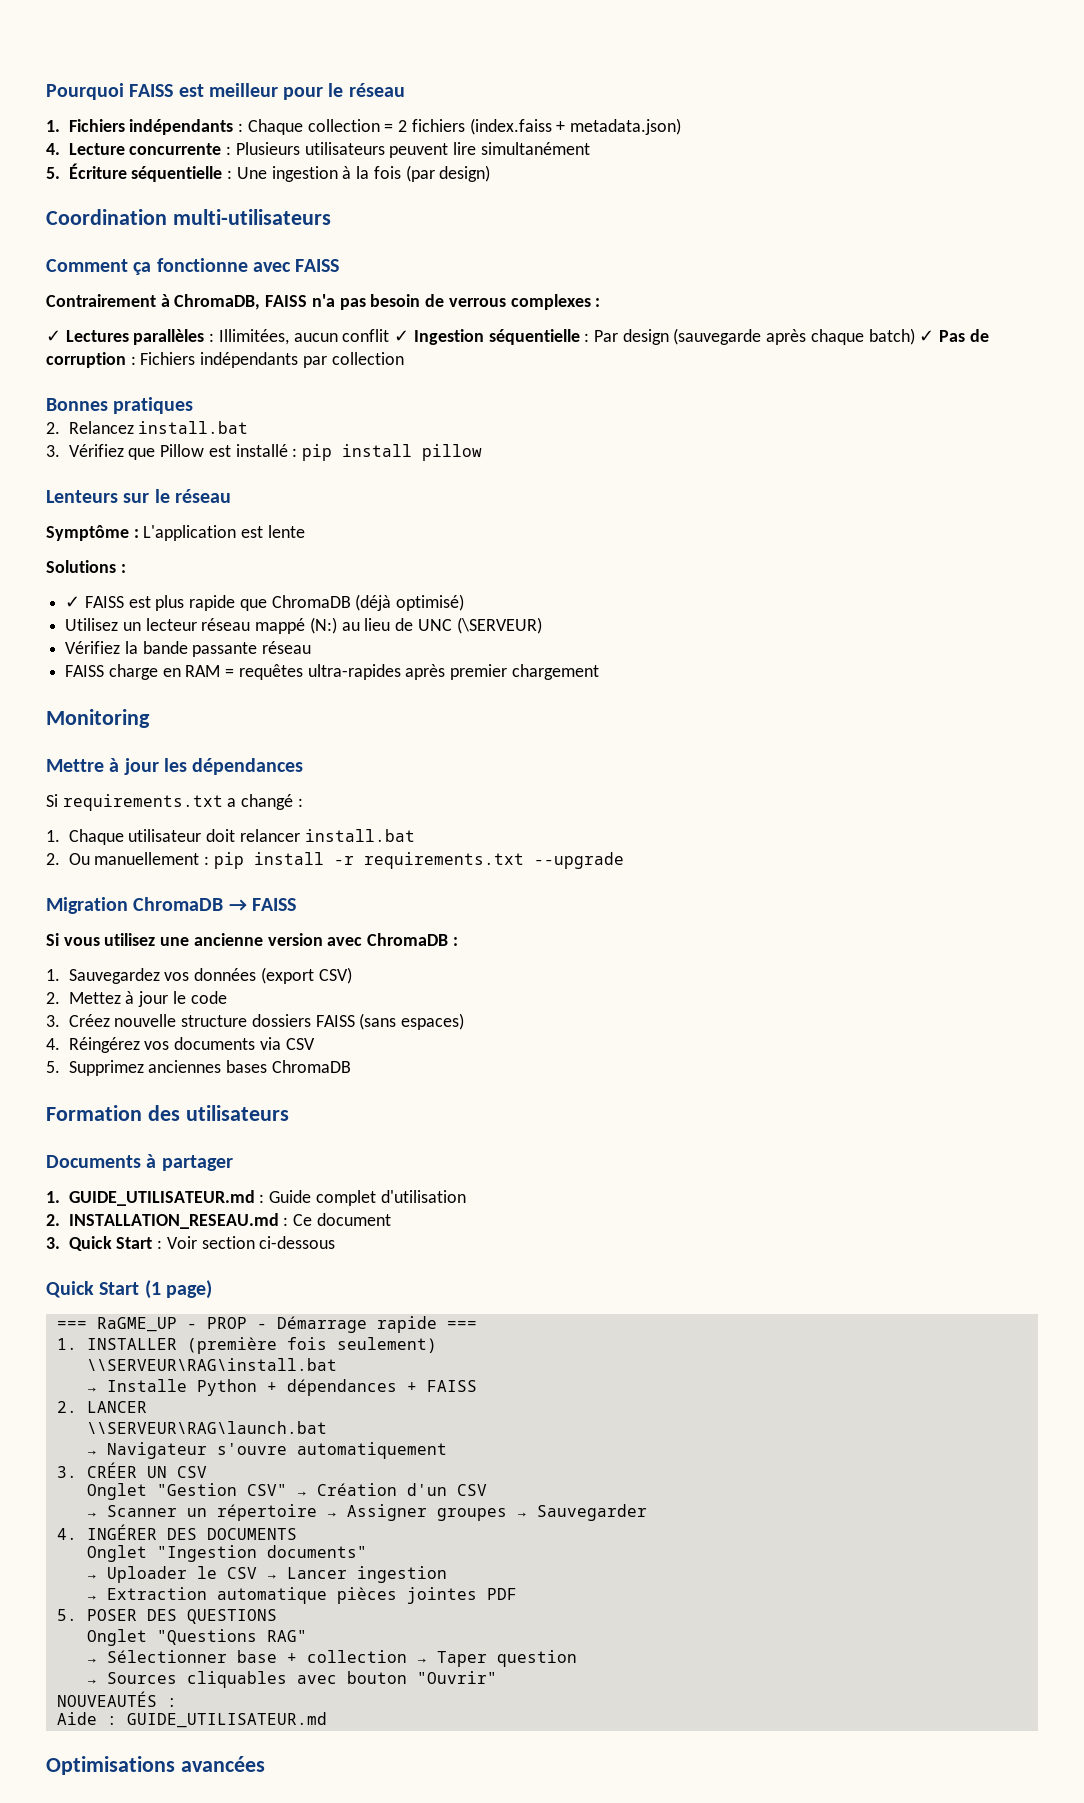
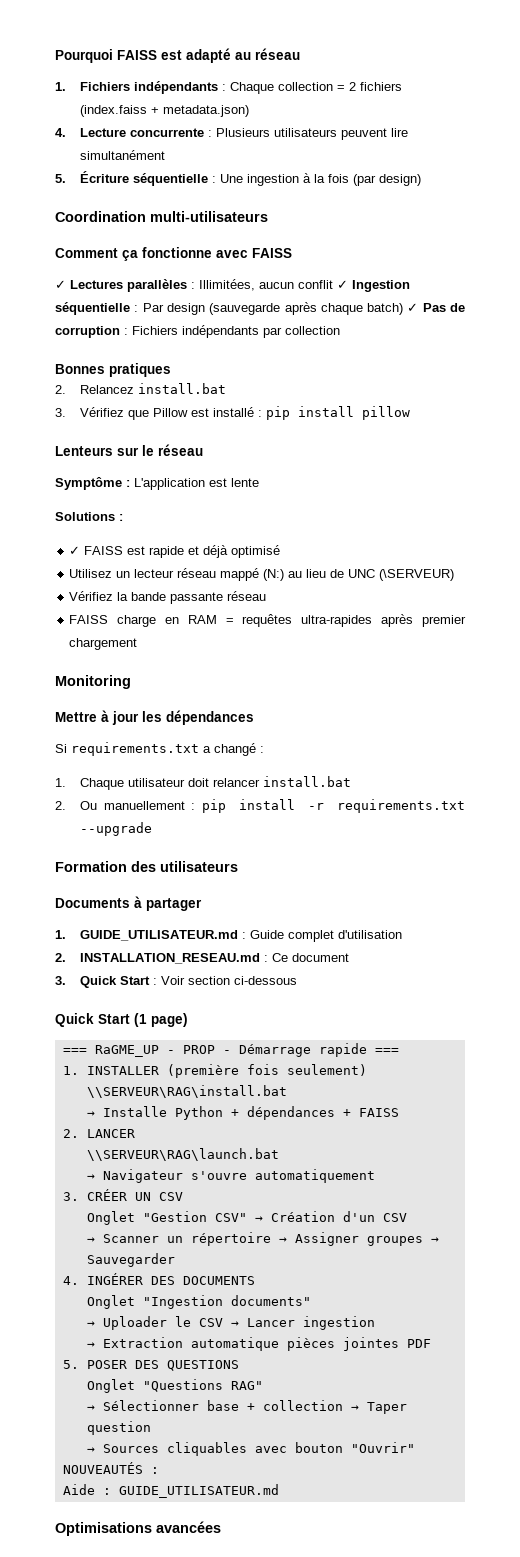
- Pourquoi FAISS est meilleur pour le réseau
+ Pourquoi FAISS est adapté au réseau
- Contrairement à ChromaDB, FAISS n'a pas besoin de verrous complexes :
- ✓ FAISS est plus rapide que ChromaDB (déjà optimisé)
+ ✓ FAISS est rapide et déjà optimisé
- Migration ChromaDB → FAISS
- Si vous utilisez une ancienne version avec ChromaDB :
- 1. Sauvegardez vos données (export CSV)
- 2. Mettez à jour le code
- 3. Créez nouvelle structure dossiers FAISS (sans espaces)
- 4. Réingérez vos documents via CSV
- 5. Supprimez anciennes bases ChromaDB

